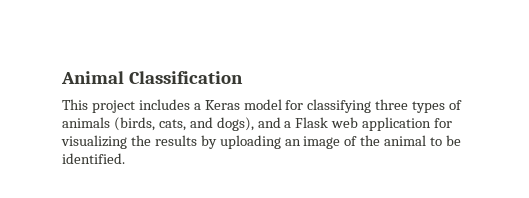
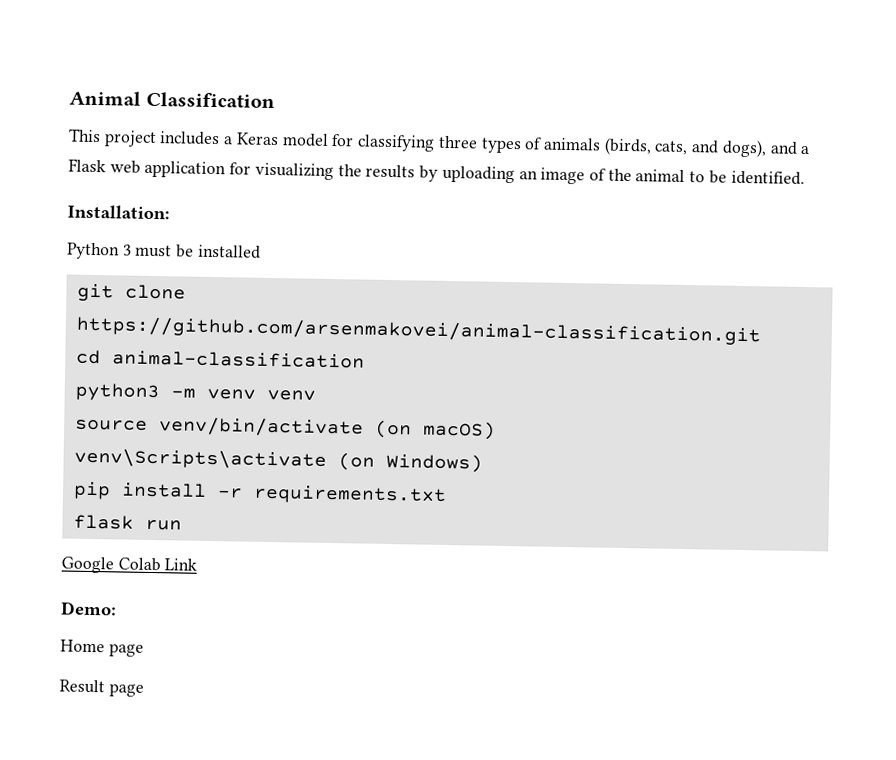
+ Installation:
+ Python 3 must be installed
+ git clone https://github.com/arsenmakovei/animal-classification.git
+ cd animal-classification
+ python3 -m venv venv
+ source venv/bin/activate (on macOS)
+ venv\Scripts\activate (on Windows)
+ pip install -r requirements.txt
+ flask run
+ Google Colab Link
+ Demo:
+ Home page
+ Result page

